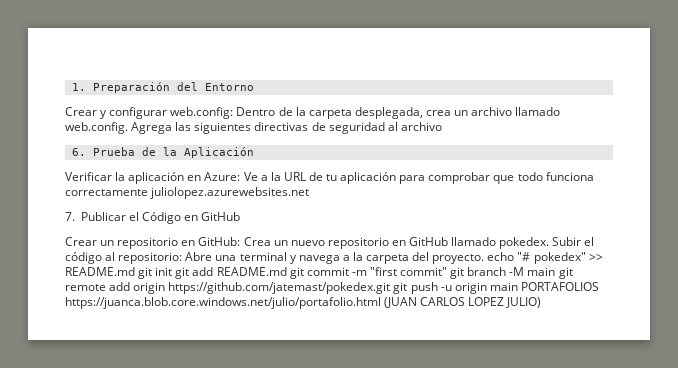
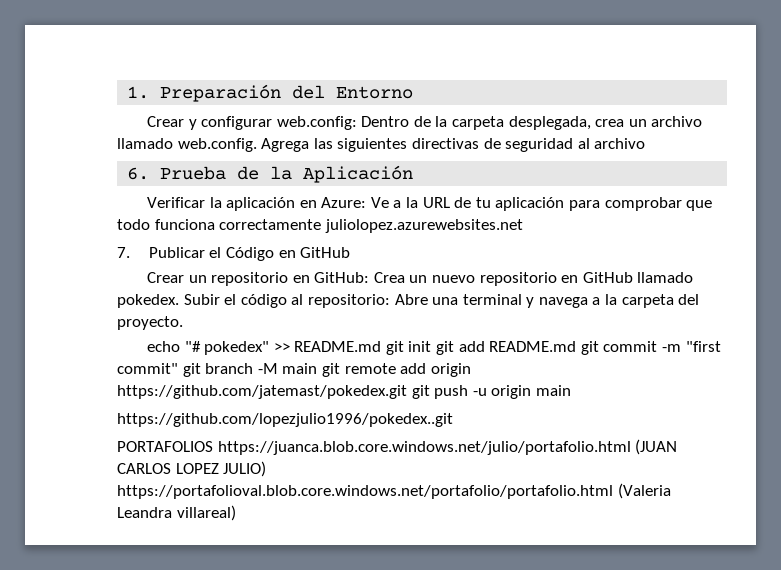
- Subir el código al repositorio: Abre una terminal y navega a la carpeta del proyecto. echo "# pokedex" >> README.md git init git add README.md git commit -m "first commit" git branch -M main git remote add origin https://github.com/jatemast/pokedex.git git push -u origin main PORTAFOLIOS https://juanca.blob.core.windows.net/julio/portafolio.html (JUAN CARLOS LOPEZ JULIO)
+ Subir el código al repositorio: Abre una terminal y navega a la carpeta del proyecto.
+ echo "# pokedex" >> README.md git init git add README.md git commit -m "first commit" git branch -M main git remote add origin https://github.com/jatemast/pokedex.git git push -u origin main
+ https://github.com/lopezjulio1996/pokedex..git
+ PORTAFOLIOS https://juanca.blob.core.windows.net/julio/portafolio.html (JUAN CARLOS LOPEZ JULIO) https://portafolioval.blob.core.windows.net/portafolio/portafolio.html (Valeria Leandra villareal)

